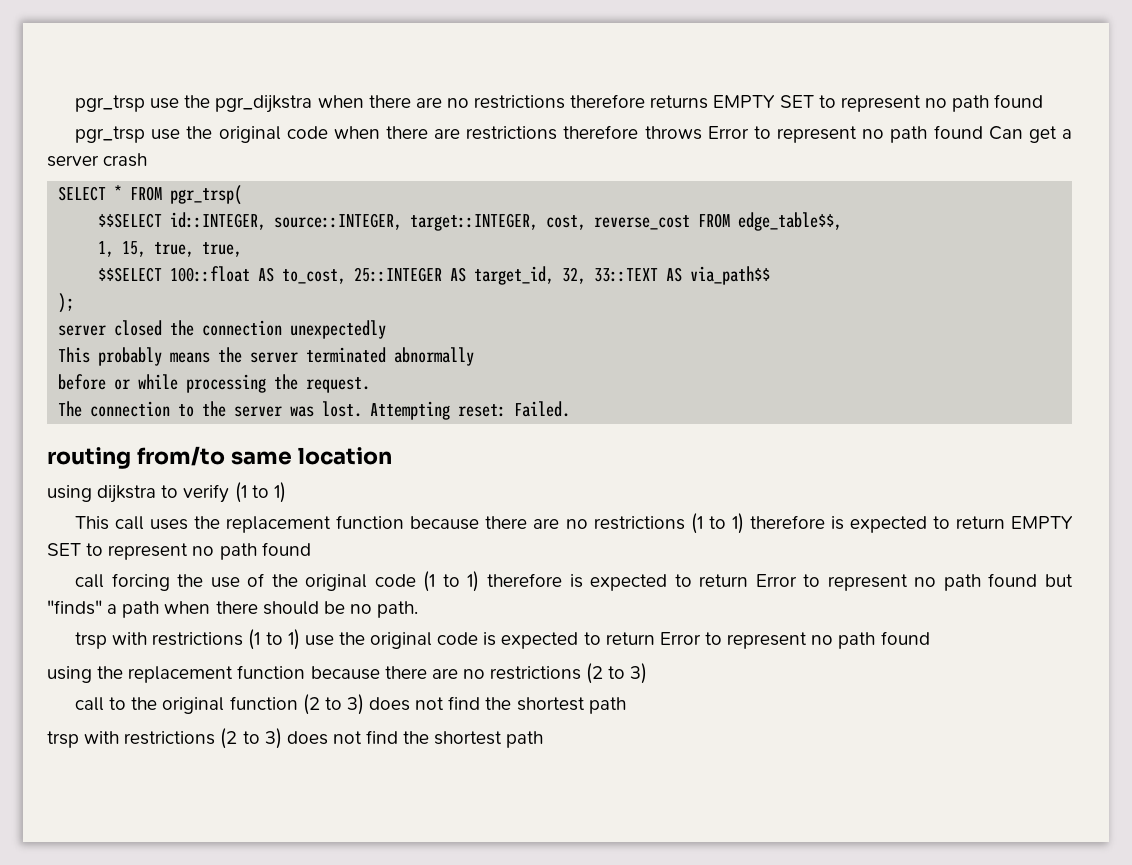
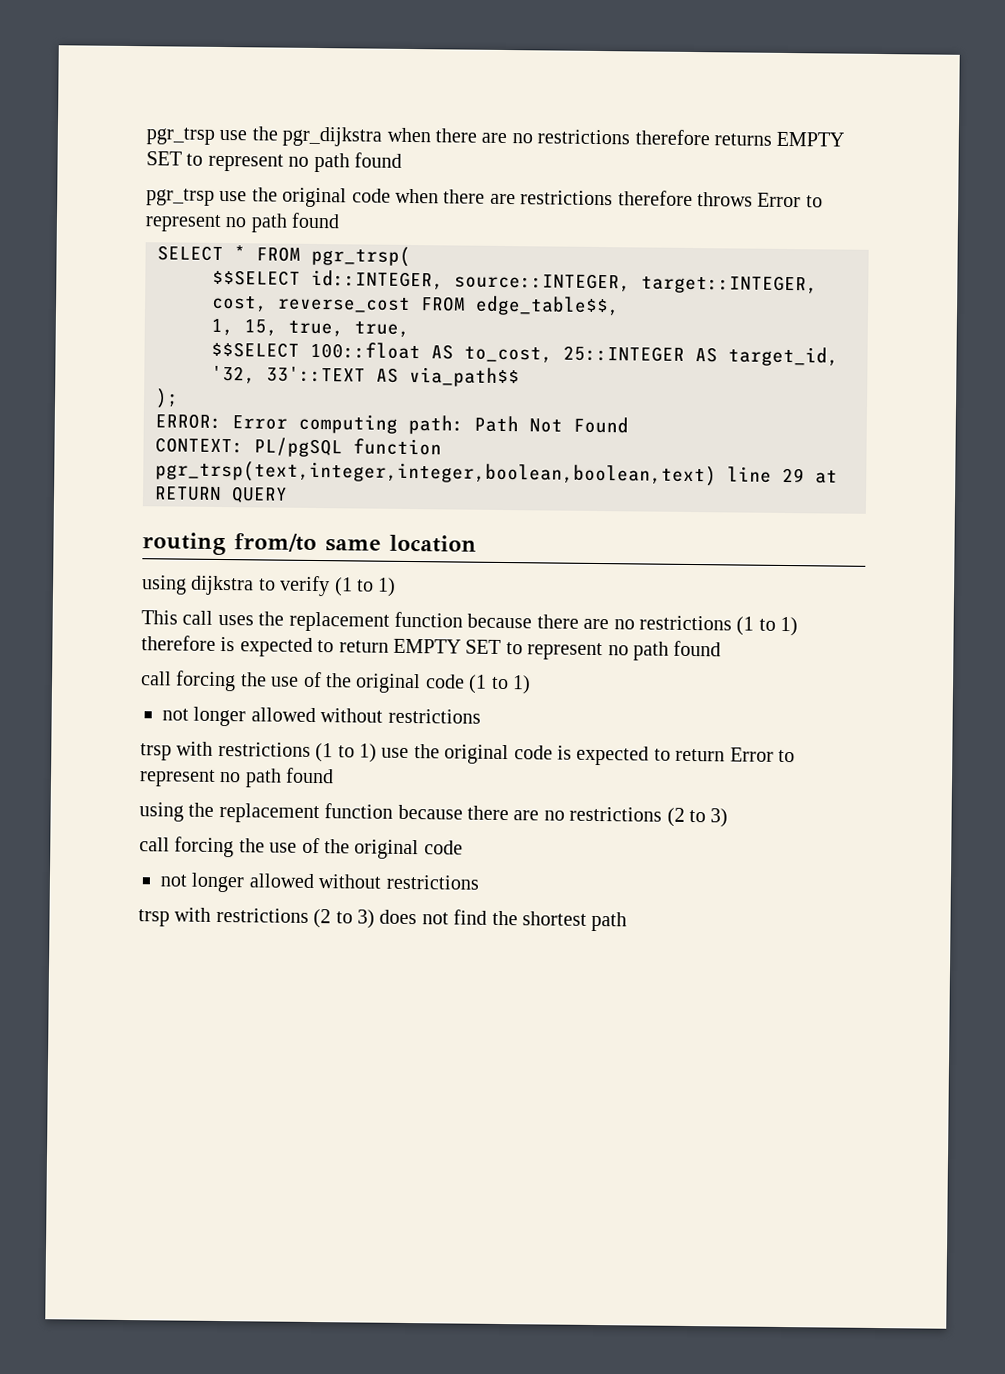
- pgr_trsp use the original code when there are restrictions therefore throws Error to represent no path found Can get a server crash
+ pgr_trsp use the original code when there are restrictions therefore throws Error to represent no path found
- $$SELECT 100::float AS to_cost, 25::INTEGER AS target_id, 32, 33::TEXT AS via_path$$
+ $$SELECT 100::float AS to_cost, 25::INTEGER AS target_id, '32, 33'::TEXT AS via_path$$
- server closed the connection unexpectedly
- This probably means the server terminated abnormally
- before or while processing the request.
- The connection to the server was lost. Attempting reset: Failed.
+ ERROR: Error computing path: Path Not Found
+ CONTEXT: PL/pgSQL function pgr_trsp(text,integer,integer,boolean,boolean,text) line 29 at RETURN QUERY
- call forcing the use of the original code (1 to 1) therefore is expected to return Error to represent no path found but "finds" a path when there should be no path.
+ call forcing the use of the original code (1 to 1)
+ not longer allowed without restrictions
  using the replacement function because there are no restrictions (2 to 3)
- call to the original function (2 to 3) does not find the shortest path
+ call forcing the use of the original code
+ not longer allowed without restrictions

